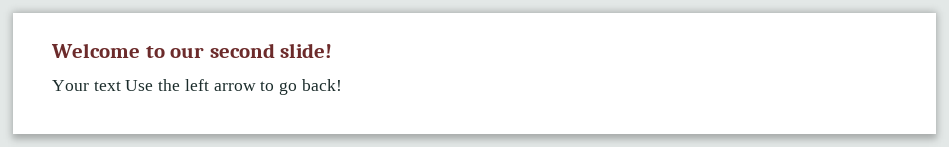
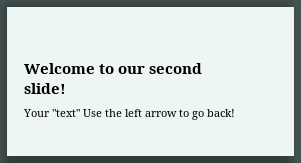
- Your text Use the left arrow to go back!
+ Your "text" Use the left arrow to go back!

